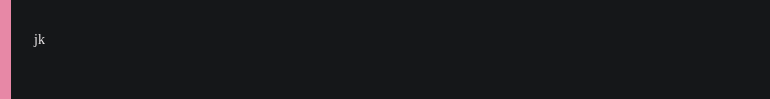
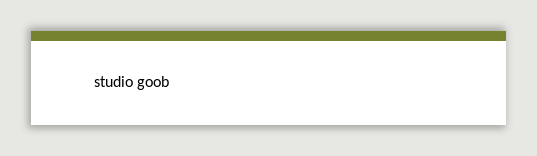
- jk
+ studio goob

